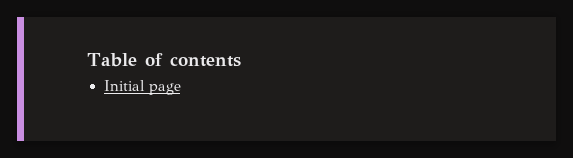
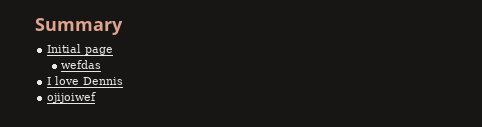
- Table of contents
+ Summary
+ wefdas
+ I love Dennis
+ ojijoiwef

